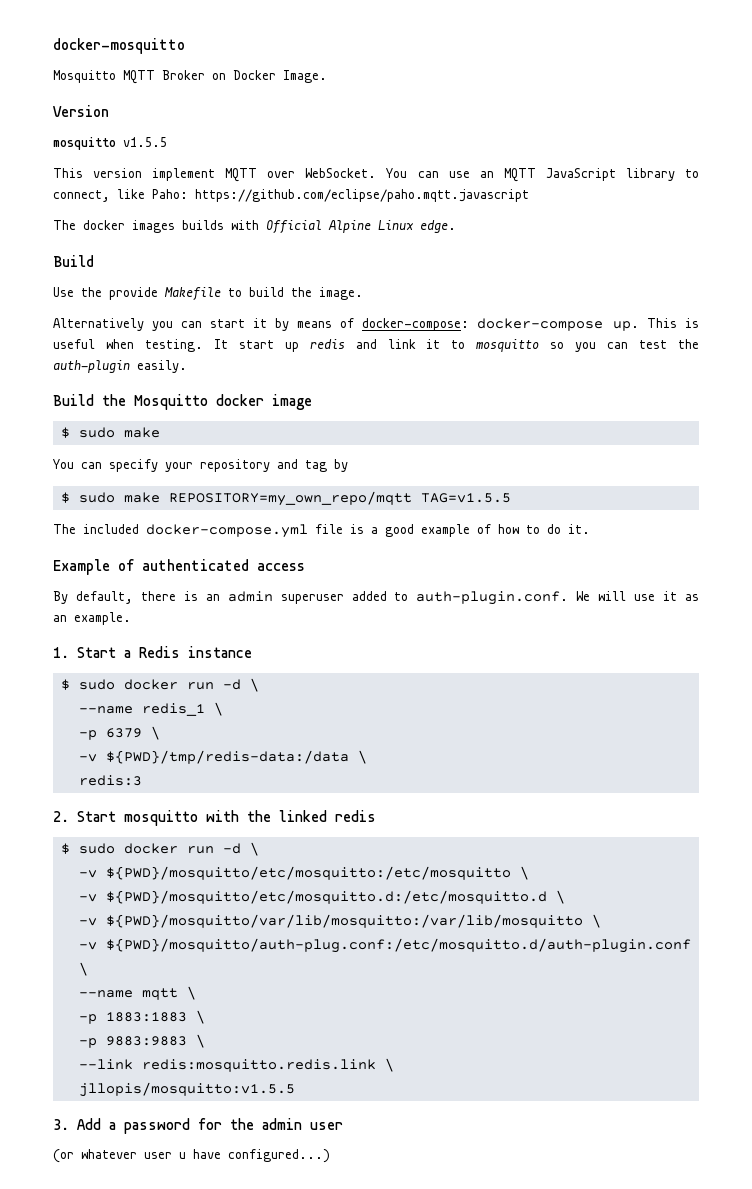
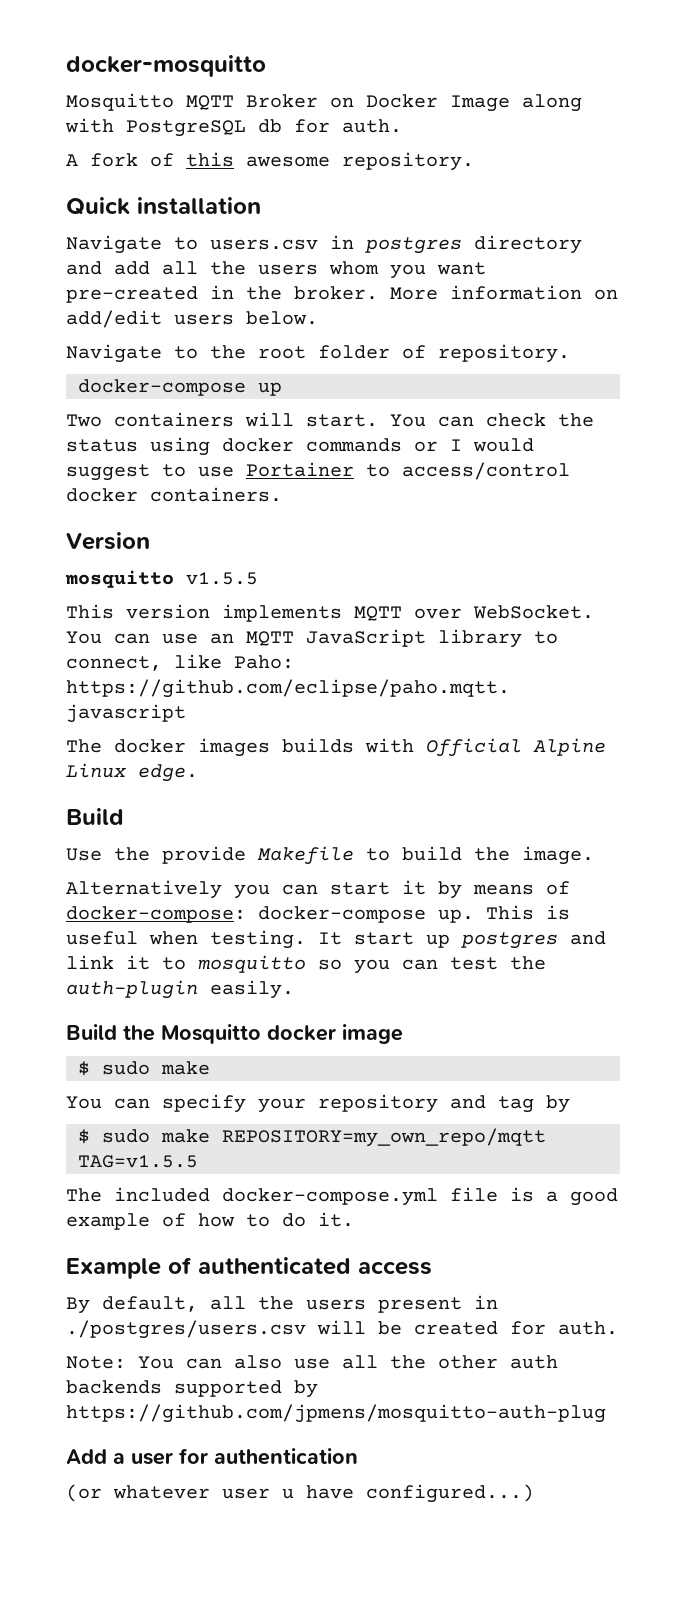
- Mosquitto MQTT Broker on Docker Image.
+ Mosquitto MQTT Broker on Docker Image along with PostgreSQL db for auth.
+ A fork of this awesome repository.
+ Quick installation
+ Navigate to users.csv in postgres directory and add all the users whom you want pre-created in the broker. More information on add/edit users below.
+ Navigate to the root folder of repository.
+ docker-compose up
+ Two containers will start. You can check the status using docker commands or I would suggest to use Portainer to access/control docker containers.
- This version implement MQTT over WebSocket.
+ This version implements MQTT over WebSocket.
- It start up redis and link it to mosquitto so you can test the auth-plugin easily.
+ It start up postgres and link it to mosquitto so you can test the auth-plugin easily.
- By default, there is an admin superuser added to auth-plugin.conf. We will use it as an example.
- 1. Start a Redis instance
- $ sudo docker run -d \
- --name redis_1 \
- -p 6379 \
- -v ${PWD}/tmp/redis-data:/data \
- redis:3
- 2. Start mosquitto with the linked redis
- $ sudo docker run -d \
- -v ${PWD}/mosquitto/etc/mosquitto:/etc/mosquitto \
- -v ${PWD}/mosquitto/etc/mosquitto.d:/etc/mosquitto.d \
- -v ${PWD}/mosquitto/var/lib/mosquitto:/var/lib/mosquitto \
- -v ${PWD}/mosquitto/auth-plug.conf:/etc/mosquitto.d/auth-plugin.conf \
- --name mqtt \
- -p 1883:1883 \
- -p 9883:9883 \
- --link redis:mosquitto.redis.link \
- jllopis/mosquitto:v1.5.5
- 3. Add a password for the admin user
+ By default, all the users present in ./postgres/users.csv will be created for auth.
+ Note: You can also use all the other auth backends supported by https://github.com/jpmens/mosquitto-auth-plug
+ Add a user for authentication

